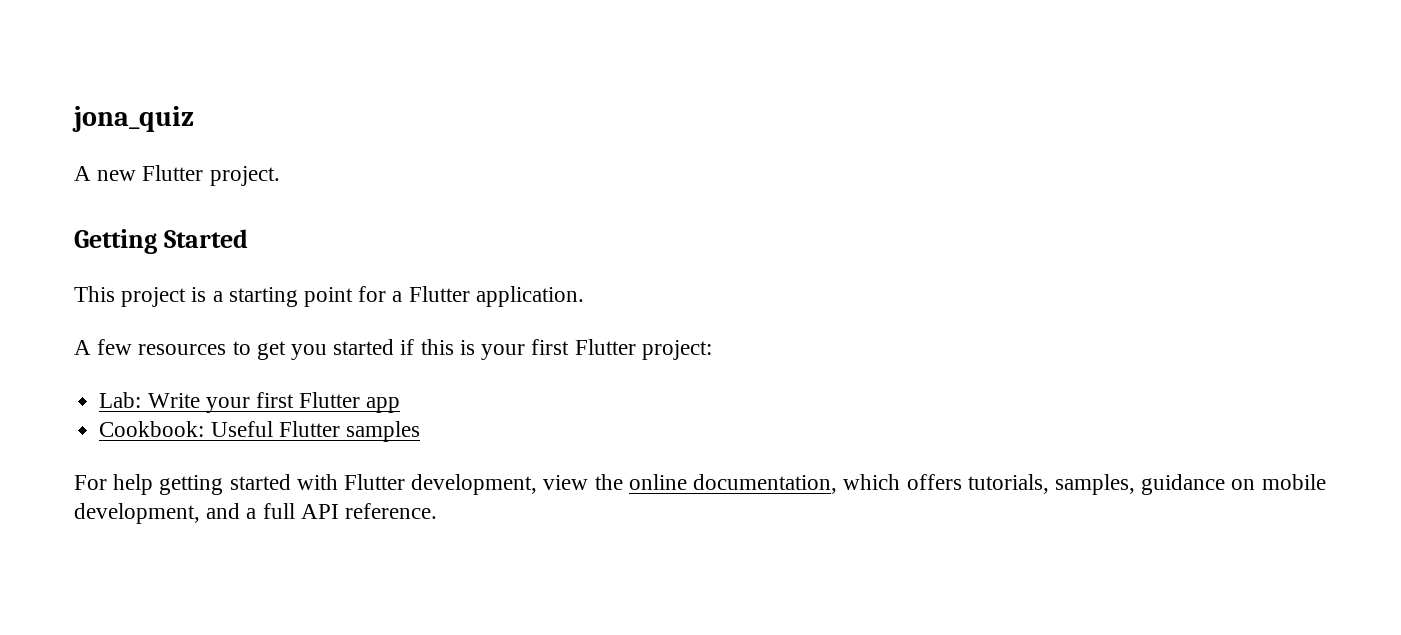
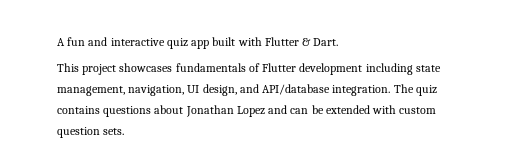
- jona_quiz
- A new Flutter project.
- Getting Started
- This project is a starting point for a Flutter application.
- A few resources to get you started if this is your first Flutter project:
- Lab: Write your first Flutter app
- Cookbook: Useful Flutter samples
- For help getting started with Flutter development, view the online documentation, which offers tutorials, samples, guidance on mobile development, and a full API reference.
+ A fun and interactive quiz app built with Flutter & Dart.
+ This project showcases fundamentals of Flutter development including state management, navigation, UI design, and API/database integration. The quiz contains questions about Jonathan Lopez and can be extended with custom question sets.

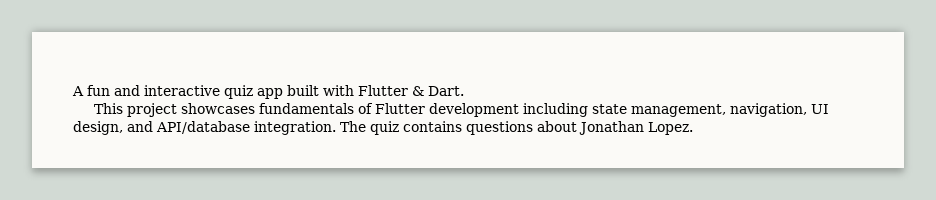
- The quiz contains questions about Jonathan Lopez and can be extended with custom question sets.
+ The quiz contains questions about Jonathan Lopez.

